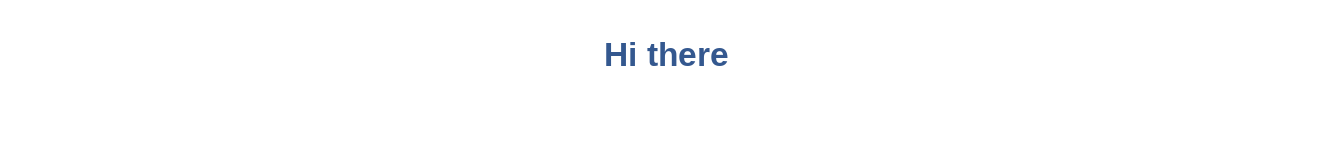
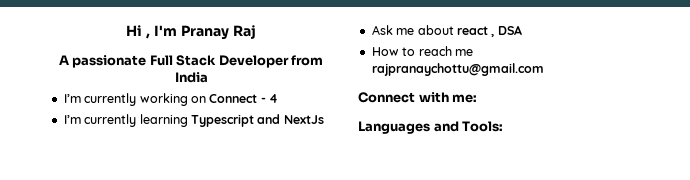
- Hi there
+ Hi , I'm Pranay Raj
+ A passionate Full Stack Developer from India
+ I’m currently working on Connect - 4
+ I’m currently learning Typescript and NextJs
+ Ask me about react , DSA
+ How to reach me rajpranaychottu@gmail.com
+ Connect with me:
+ Languages and Tools:

